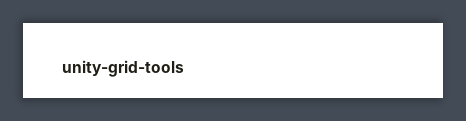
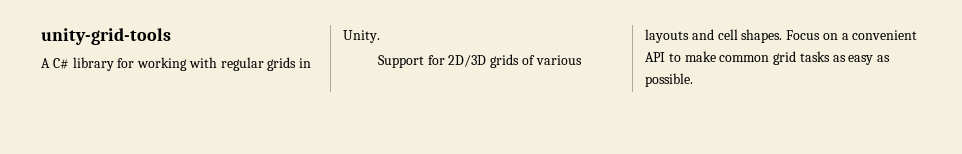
+ A C# library for working with regular grids in Unity.
+ Support for 2D/3D grids of various layouts and cell shapes. Focus on a convenient API to make common grid tasks as easy as possible.

